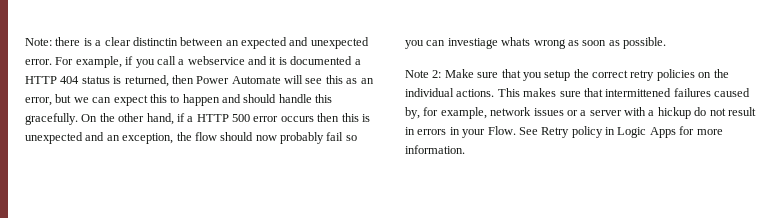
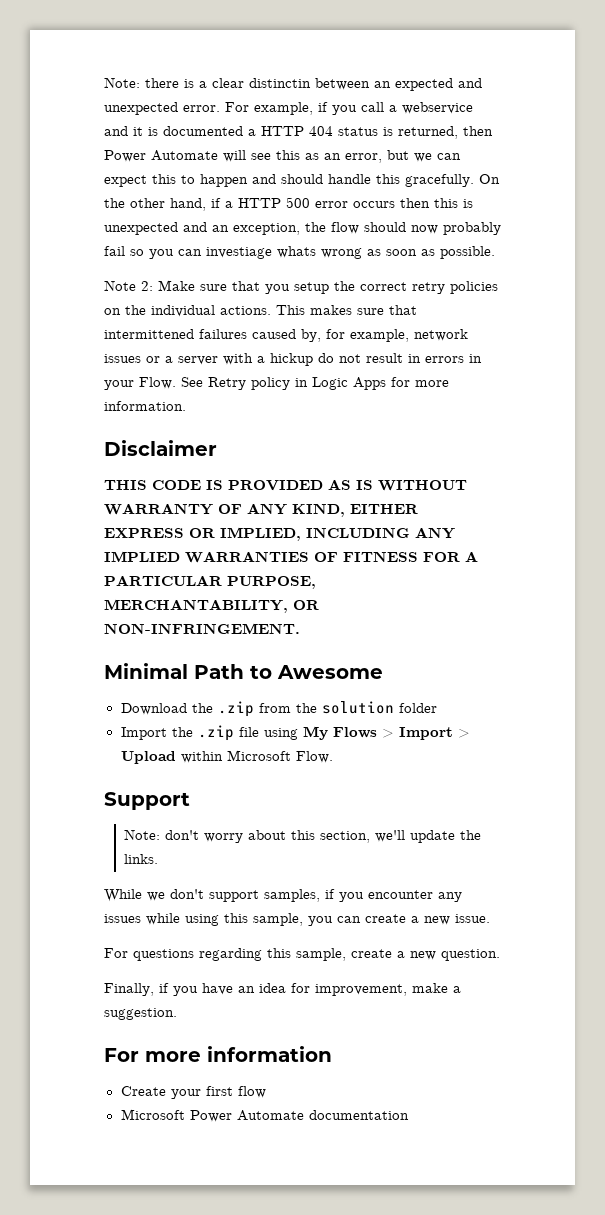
+ Disclaimer
+ THIS CODE IS PROVIDED AS IS WITHOUT WARRANTY OF ANY KIND, EITHER EXPRESS OR IMPLIED, INCLUDING ANY IMPLIED WARRANTIES OF FITNESS FOR A PARTICULAR PURPOSE, MERCHANTABILITY, OR NON-INFRINGEMENT.
+ Minimal Path to Awesome
+ Download the .zip from the solution folder
+ Import the .zip file using My Flows > Import > Upload within Microsoft Flow.
+ Support
+ Note: don't worry about this section, we'll update the links.
+ While we don't support samples, if you encounter any issues while using this sample, you can create a new issue.
+ For questions regarding this sample, create a new question.
+ Finally, if you have an idea for improvement, make a suggestion.
+ For more information
+ Create your first flow
+ Microsoft Power Automate documentation

